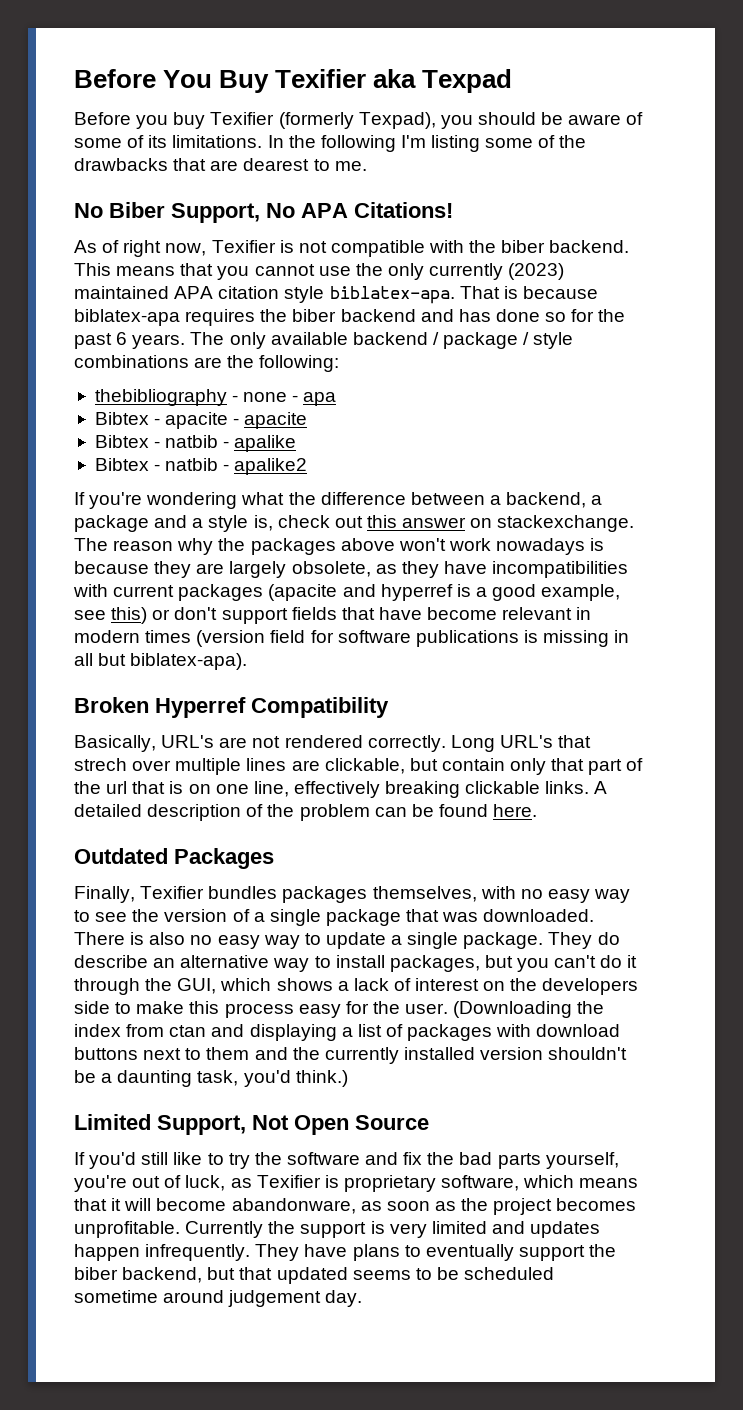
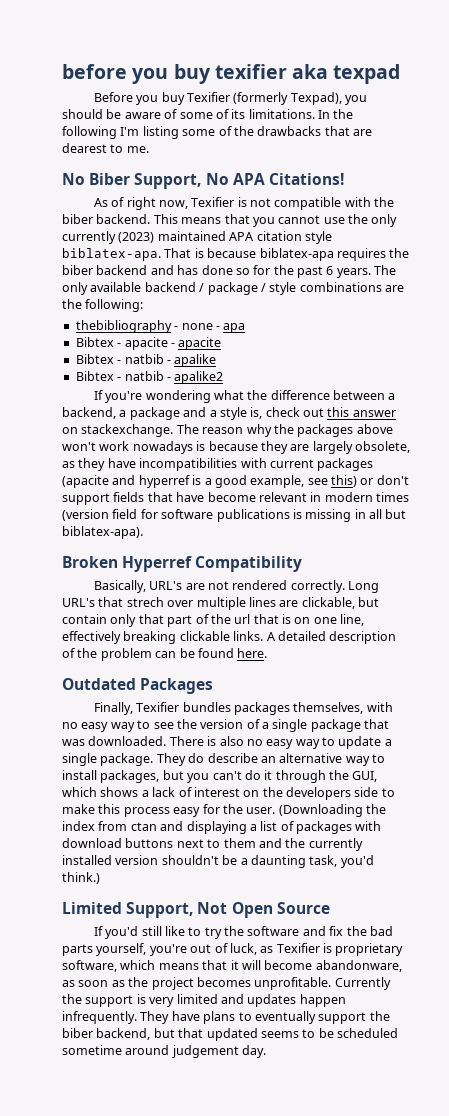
- Before You Buy Texifier aka Texpad
+ before you buy texifier aka texpad

